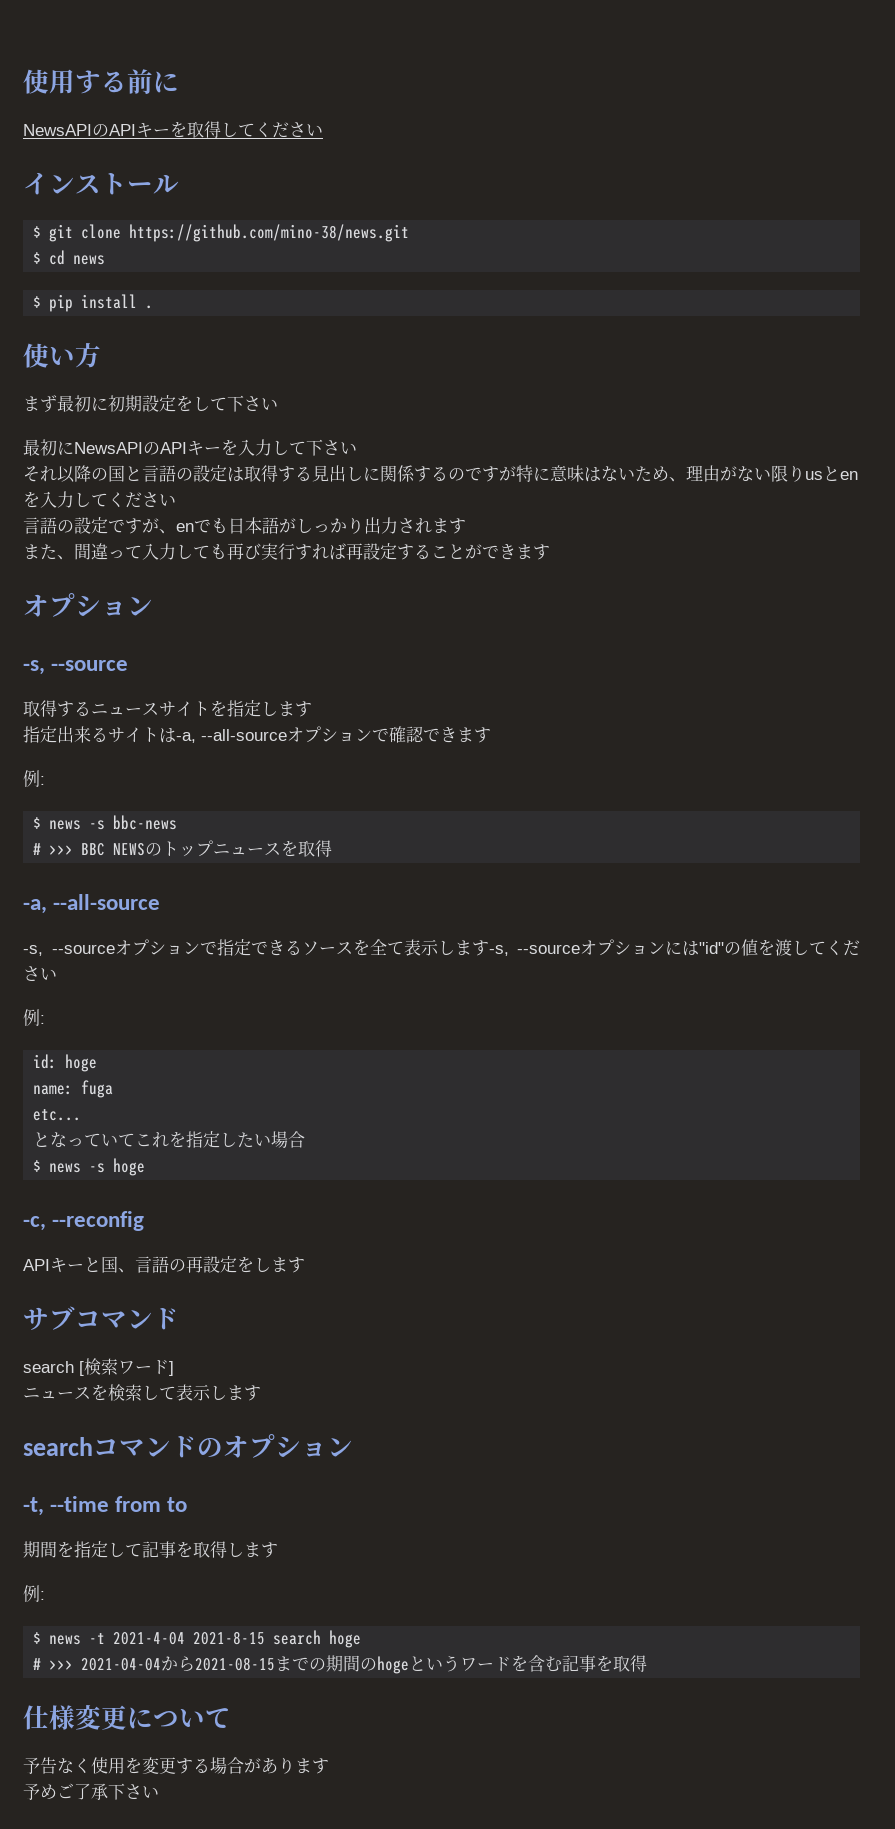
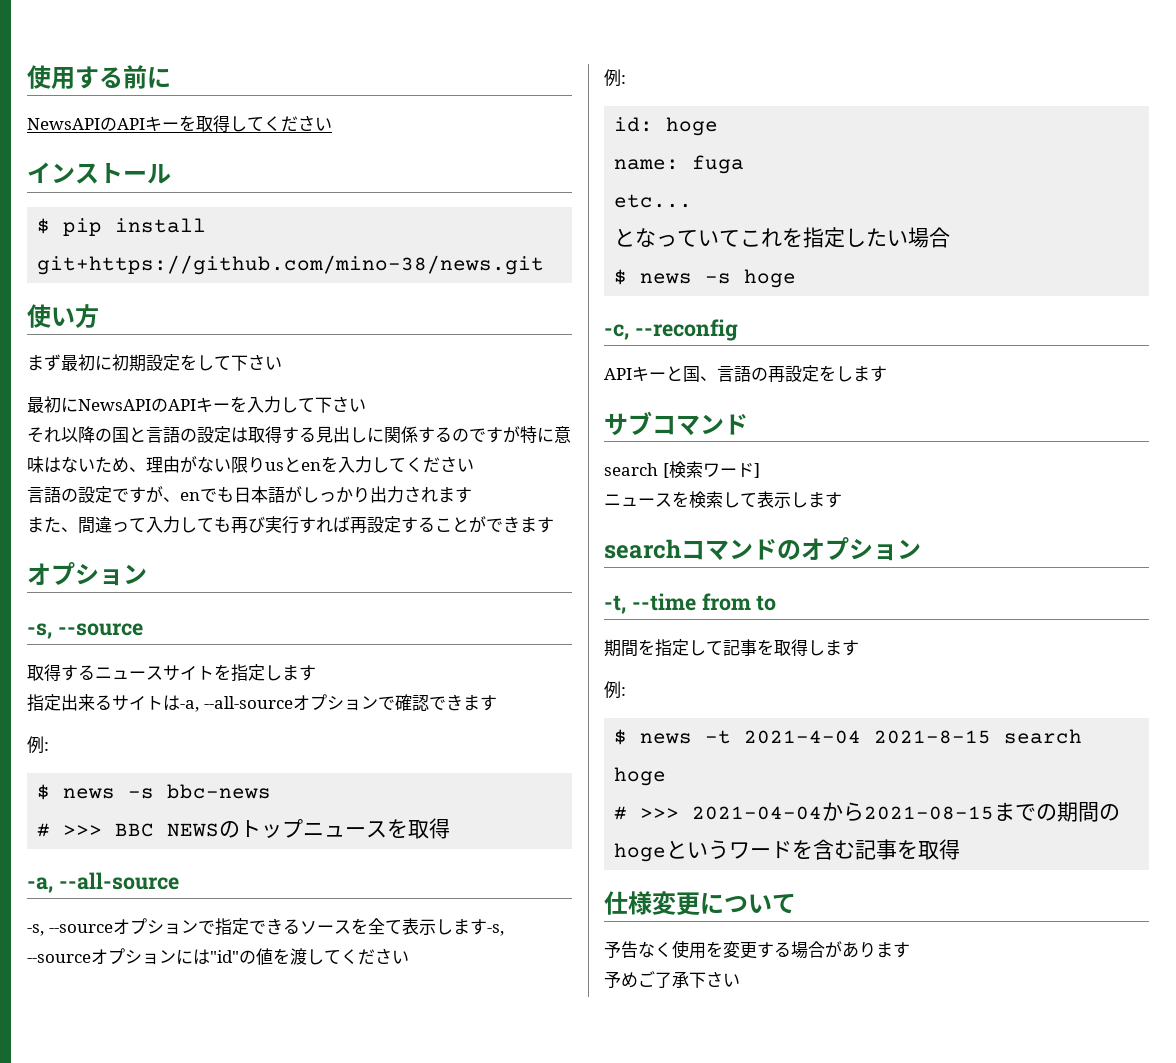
- $ git clone https://github.com/mino-38/news.git
- $ cd news
- $ pip install .
+ $ pip install git+https://github.com/mino-38/news.git

